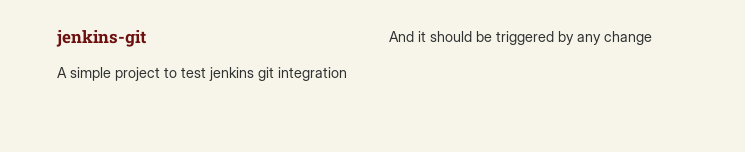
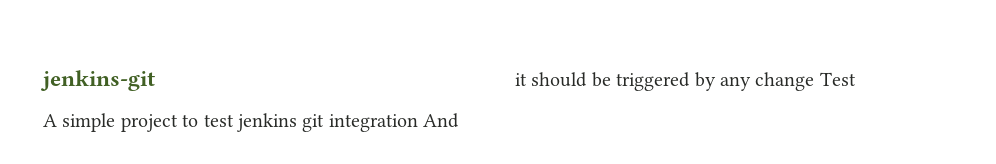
- A simple project to test jenkins git integration And it should be triggered by any change
+ A simple project to test jenkins git integration And it should be triggered by any change Test

